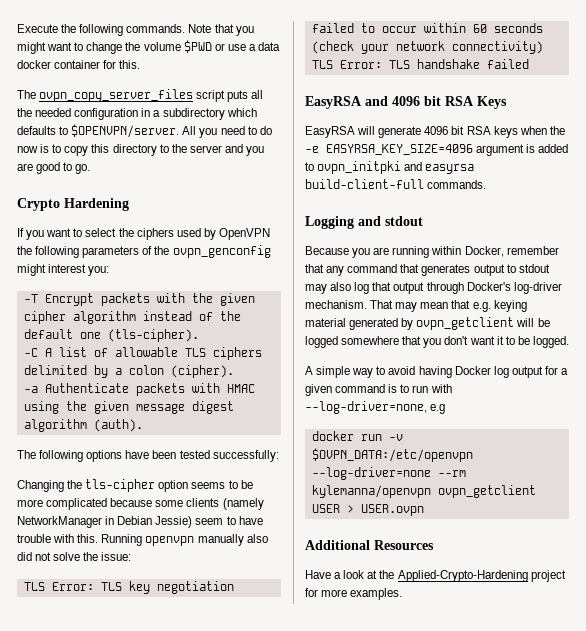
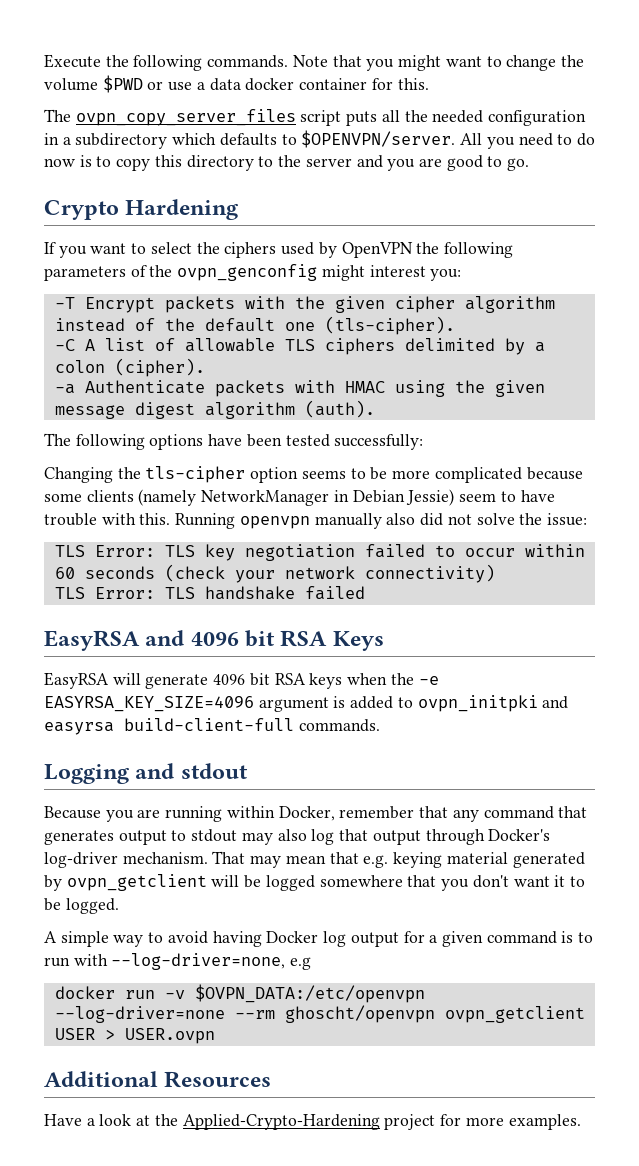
- docker run -v $OVPN_DATA:/etc/openvpn --log-driver=none --rm kylemanna/openvpn ovpn_getclient USER > USER.ovpn
+ docker run -v $OVPN_DATA:/etc/openvpn --log-driver=none --rm ghoscht/openvpn ovpn_getclient USER > USER.ovpn

